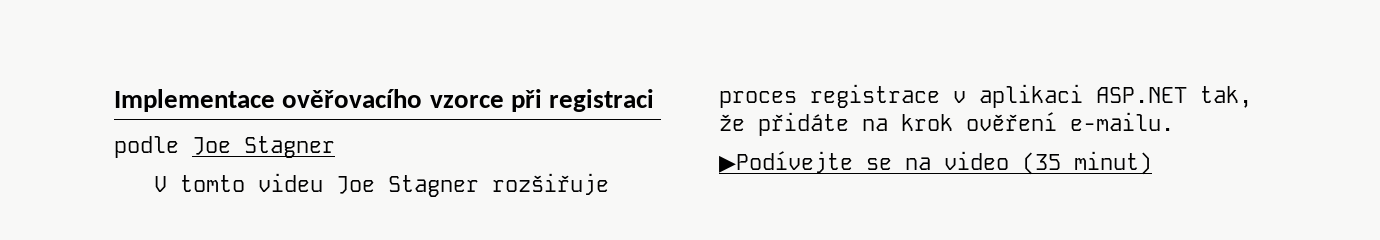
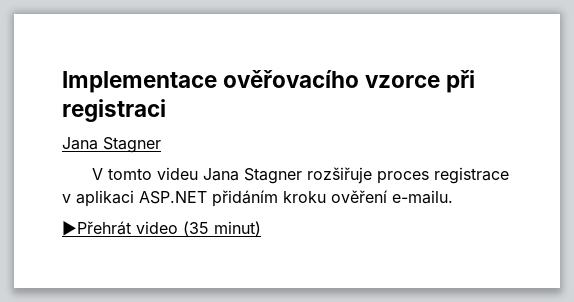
  Implementace ověřovacího vzorce při registraci
- podle Joe Stagner
+ Jana Stagner
- V tomto videu Joe Stagner rozšiřuje proces registrace v aplikaci ASP.NET tak, že přidáte na krok ověření e-mailu.
+ V tomto videu Jana Stagner rozšiřuje proces registrace v aplikaci ASP.NET přidáním kroku ověření e-mailu.
- ▶Podívejte se na video (35 minut)
+ ▶Přehrát video (35 minut)

